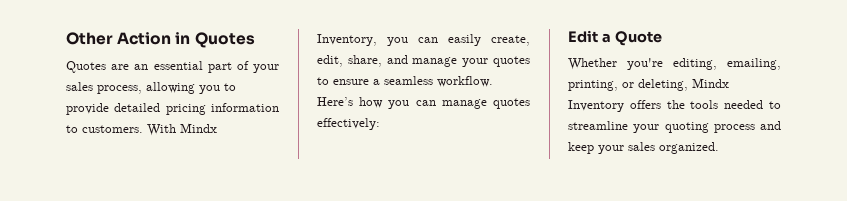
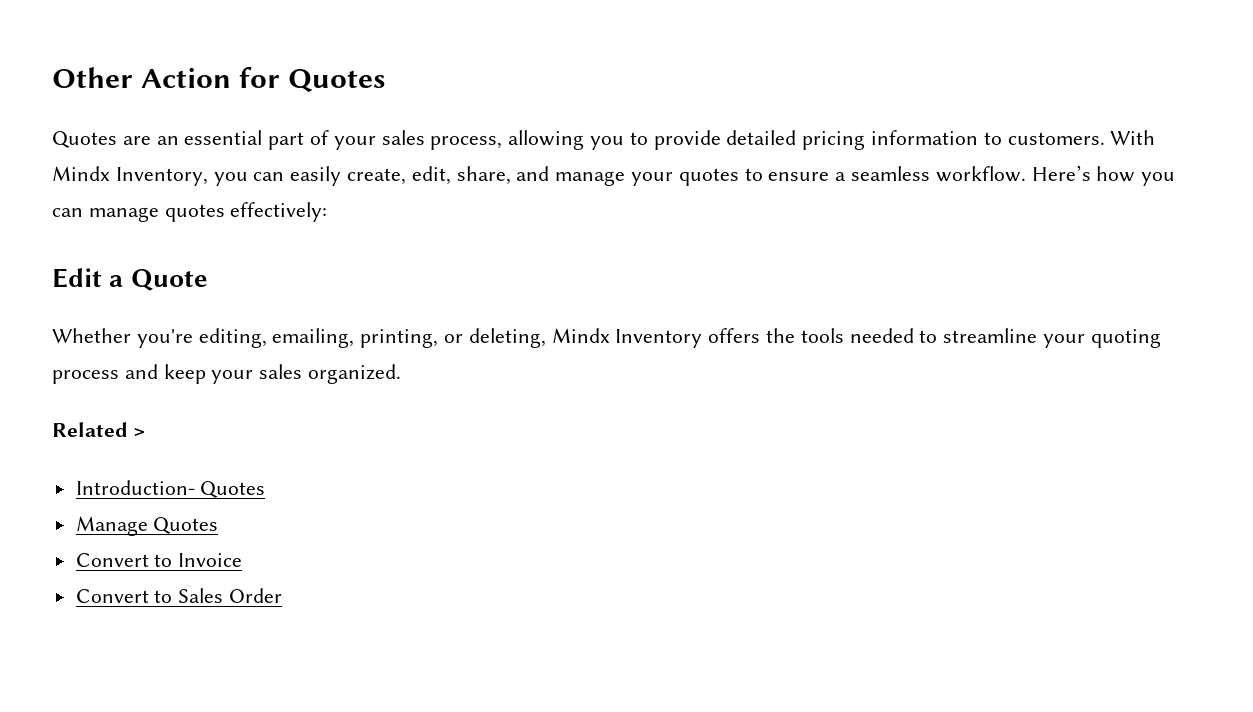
- Other Action in Quotes
+ Other Action for Quotes
+ Related >
+ Introduction- Quotes
+ Manage Quotes
+ Convert to Invoice
+ Convert to Sales Order

